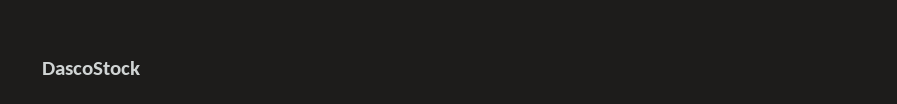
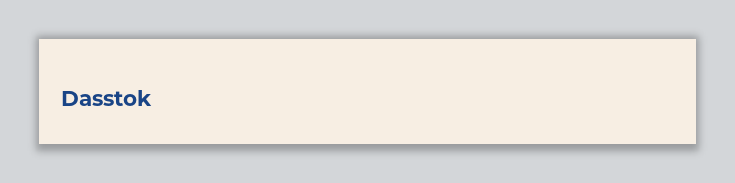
- DascoStock
+ Dasstok

